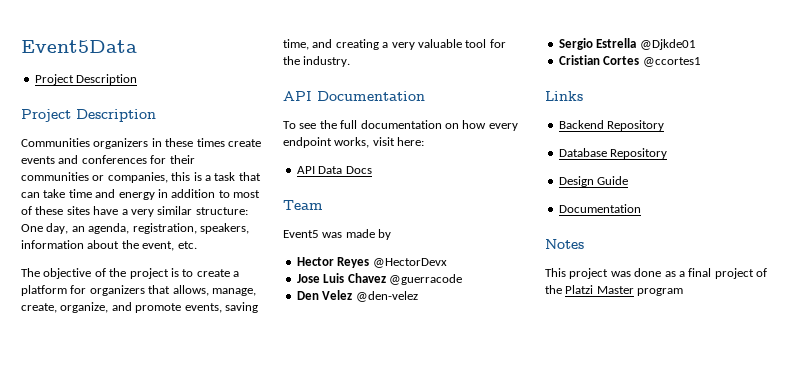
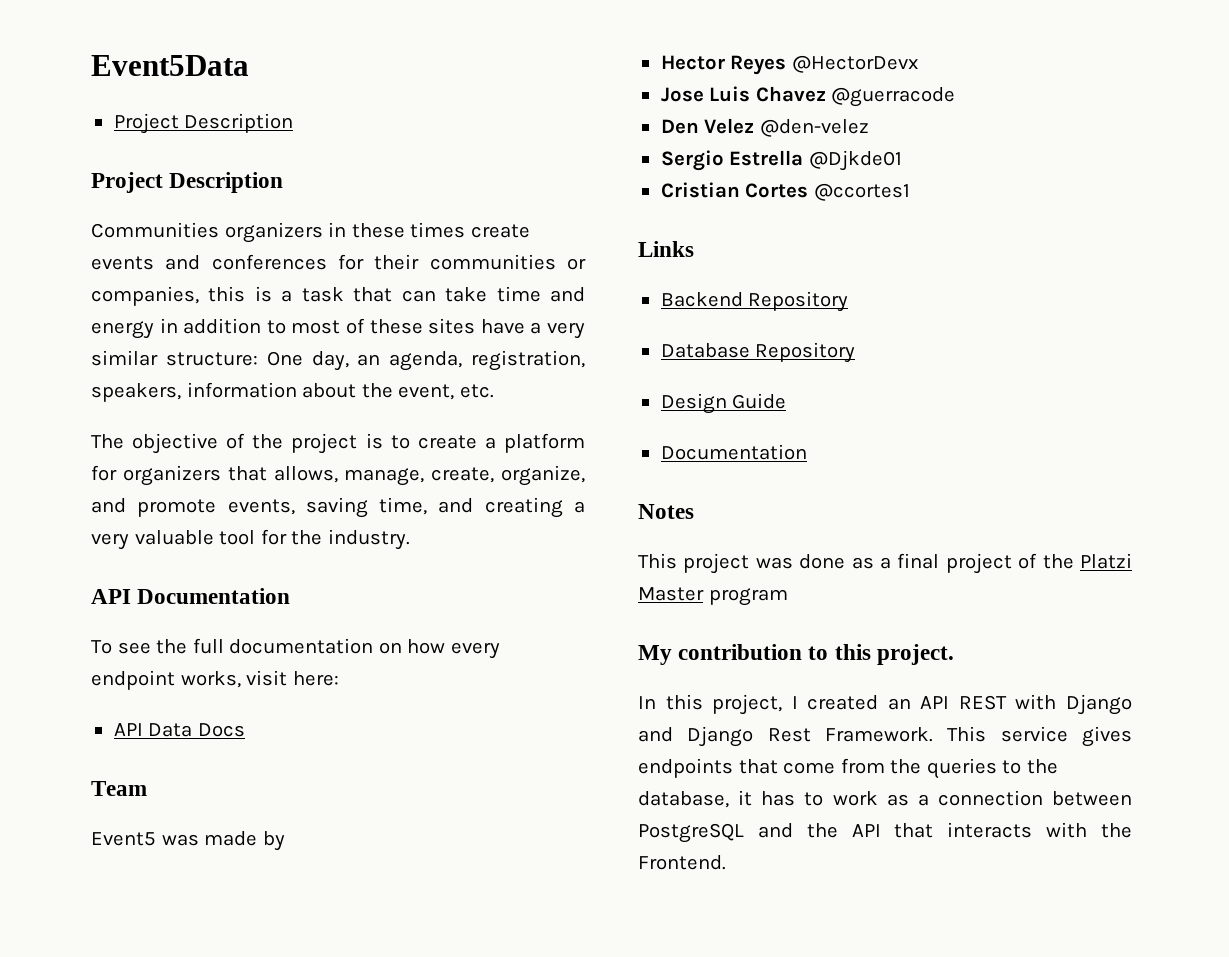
+ My contribution to this project.
+ In this project, I created an API REST with Django and Django Rest Framework. This service gives endpoints that come from the queries to the database, it has to work as a connection between PostgreSQL and the API that interacts with the Frontend.

